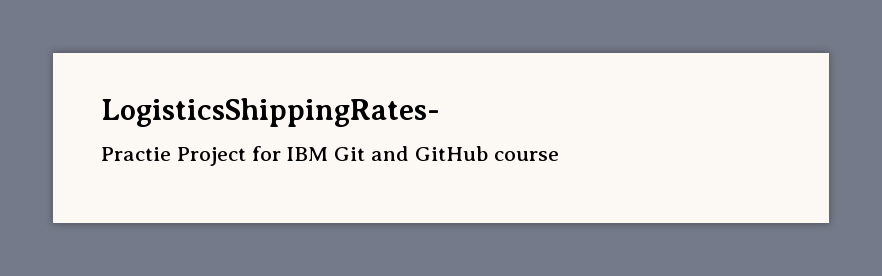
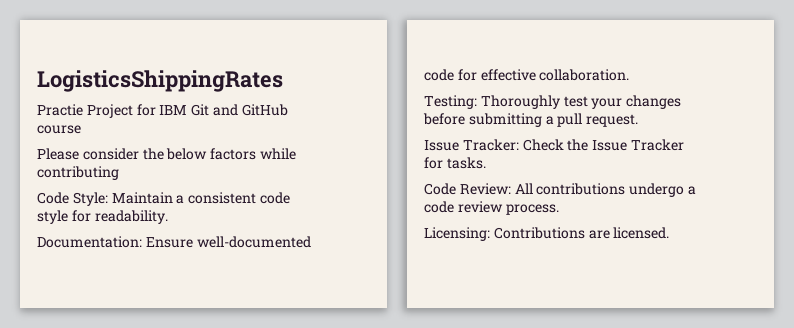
- LogisticsShippingRates-
+ LogisticsShippingRates
+ Please consider the below factors while contributing
+ Code Style: Maintain a consistent code style for readability.
+ Documentation: Ensure well-documented code for effective collaboration.
+ Testing: Thoroughly test your changes before submitting a pull request.
+ Issue Tracker: Check the Issue Tracker for tasks.
+ Code Review: All contributions undergo a code review process.
+ Licensing: Contributions are licensed.

